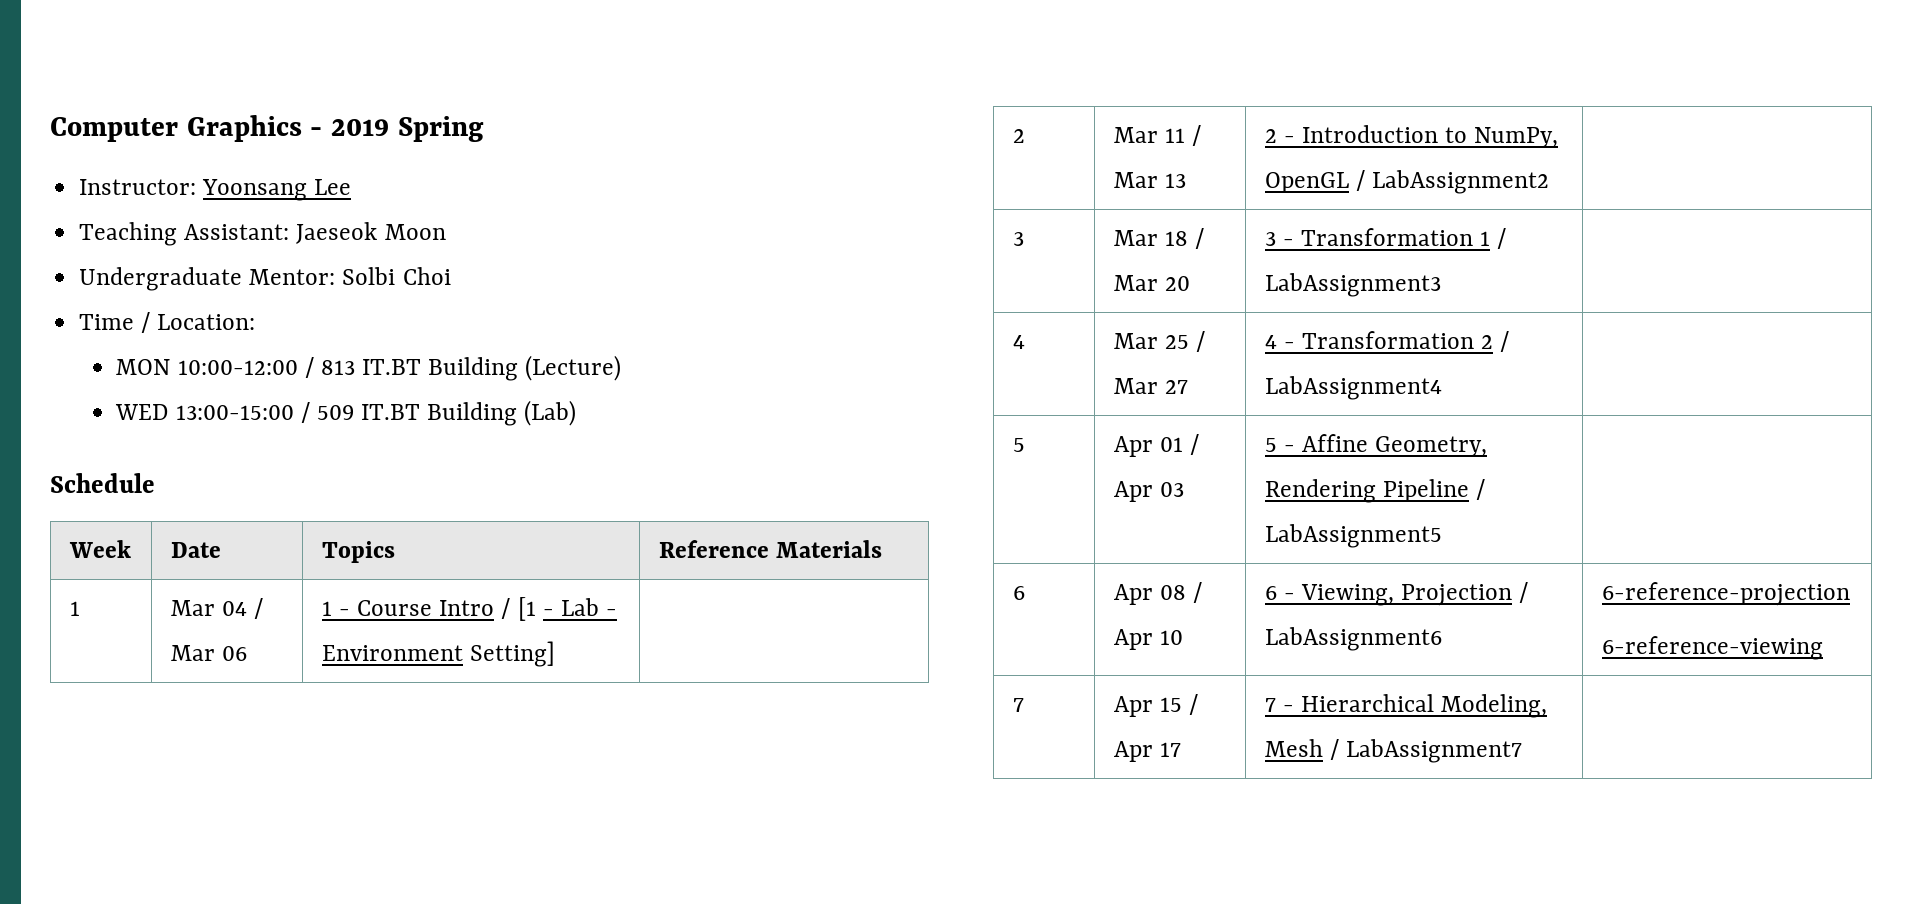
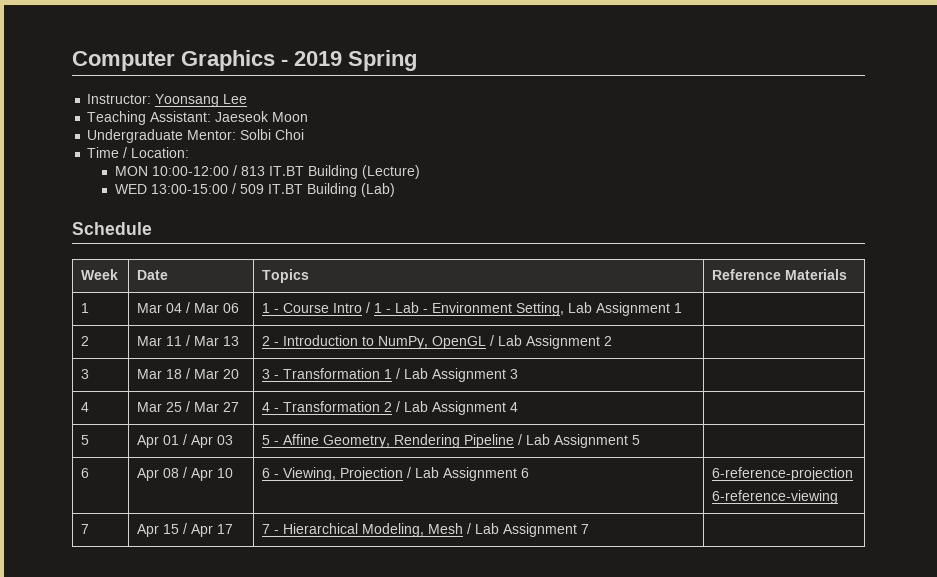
- 1 | Mar 04 / Mar 06 | 1 - Course Intro / [1 - Lab - Environment Setting] |
+ 1 | Mar 04 / Mar 06 | 1 - Course Intro / 1 - Lab - Environment Setting, Lab Assignment 1 |
- 2 | Mar 11 / Mar 13 | 2 - Introduction to NumPy, OpenGL / LabAssignment2 |
+ 2 | Mar 11 / Mar 13 | 2 - Introduction to NumPy, OpenGL / Lab Assignment 2 |
- 3 | Mar 18 / Mar 20 | 3 - Transformation 1 / LabAssignment3 |
+ 3 | Mar 18 / Mar 20 | 3 - Transformation 1 / Lab Assignment 3 |
- 4 | Mar 25 / Mar 27 | 4 - Transformation 2 / LabAssignment4 |
+ 4 | Mar 25 / Mar 27 | 4 - Transformation 2 / Lab Assignment 4 |
- 5 | Apr 01 / Apr 03 | 5 - Affine Geometry, Rendering Pipeline / LabAssignment5 |
+ 5 | Apr 01 / Apr 03 | 5 - Affine Geometry, Rendering Pipeline / Lab Assignment 5 |
- 6 | Apr 08 / Apr 10 | 6 - Viewing, Projection / LabAssignment6 | 6-reference-projection
+ 6 | Apr 08 / Apr 10 | 6 - Viewing, Projection / Lab Assignment 6 | 6-reference-projection
- 7 | Apr 15 / Apr 17 | 7 - Hierarchical Modeling, Mesh / LabAssignment7 |
+ 7 | Apr 15 / Apr 17 | 7 - Hierarchical Modeling, Mesh / Lab Assignment 7 |

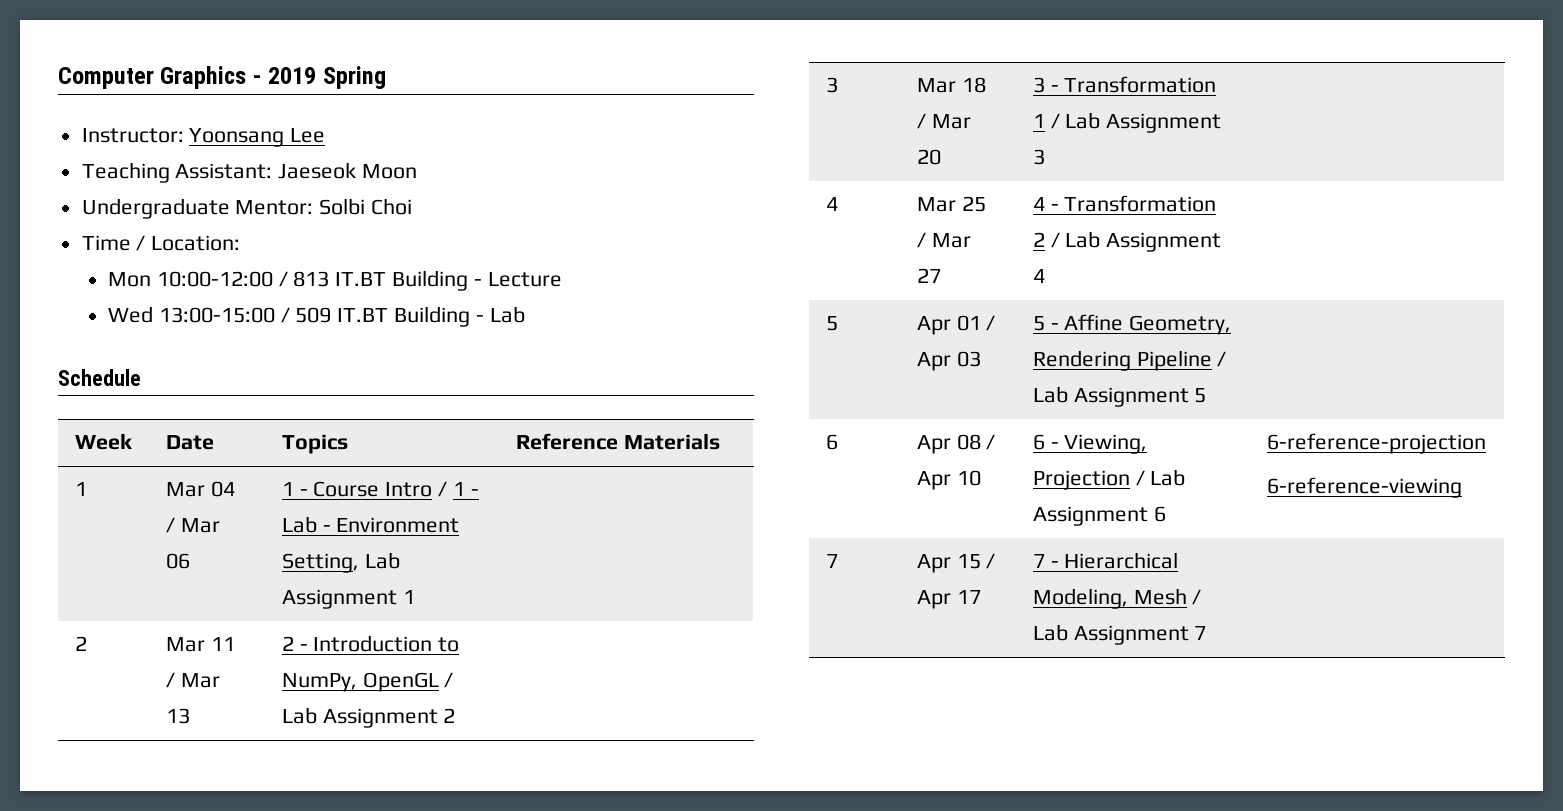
- MON 10:00-12:00 / 813 IT.BT Building (Lecture)
- WED 13:00-15:00 / 509 IT.BT Building (Lab)
+ Mon 10:00-12:00 / 813 IT.BT Building - Lecture
+ Wed 13:00-15:00 / 509 IT.BT Building - Lab

